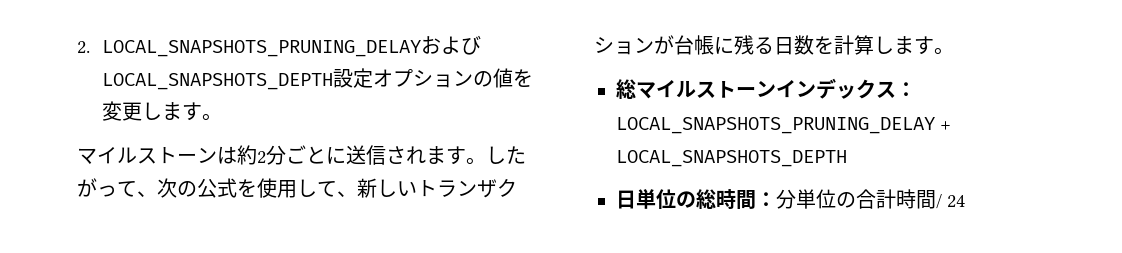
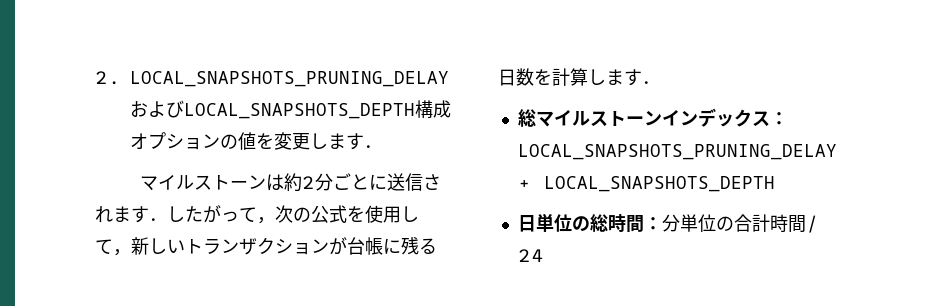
- 2. LOCAL_SNAPSHOTS_PRUNING_DELAYおよびLOCAL_SNAPSHOTS_DEPTH設定オプションの値を変更します。
+ 2. LOCAL_SNAPSHOTS_PRUNING_DELAYおよびLOCAL_SNAPSHOTS_DEPTH構成オプションの値を変更します．
- マイルストーンは約2分ごとに送信されます。したがって、次の公式を使用して、新しいトランザクションが台帳に残る日数を計算します。
+ マイルストーンは約2分ごとに送信されます．したがって，次の公式を使用して，新しいトランザクションが台帳に残る日数を計算します．

